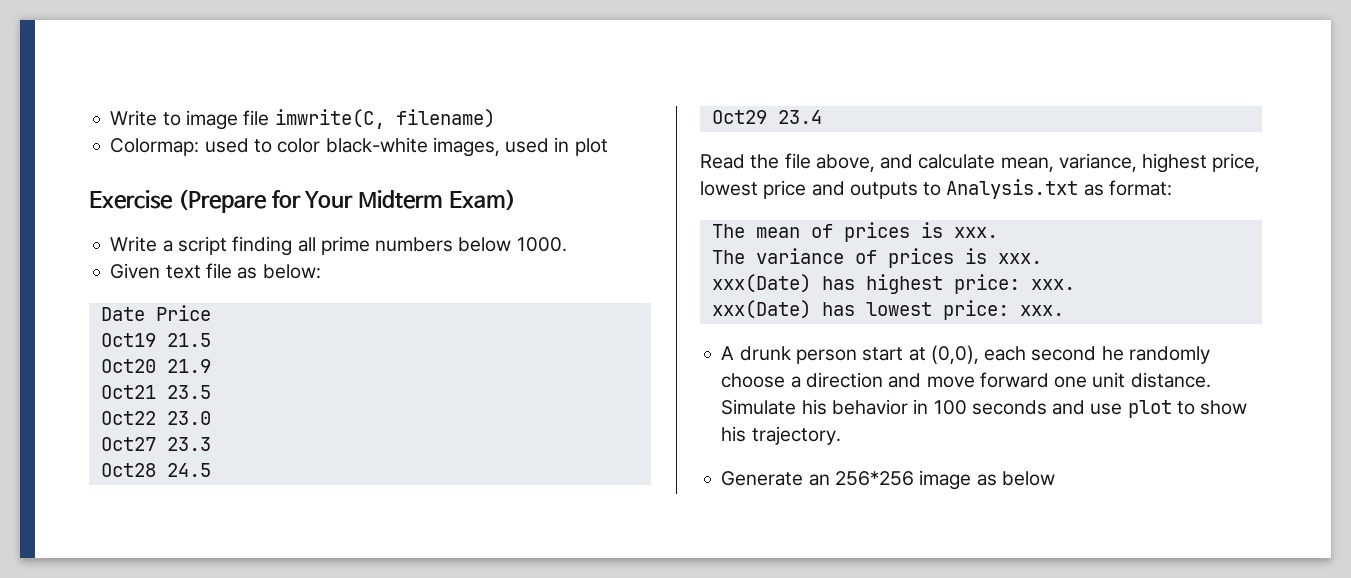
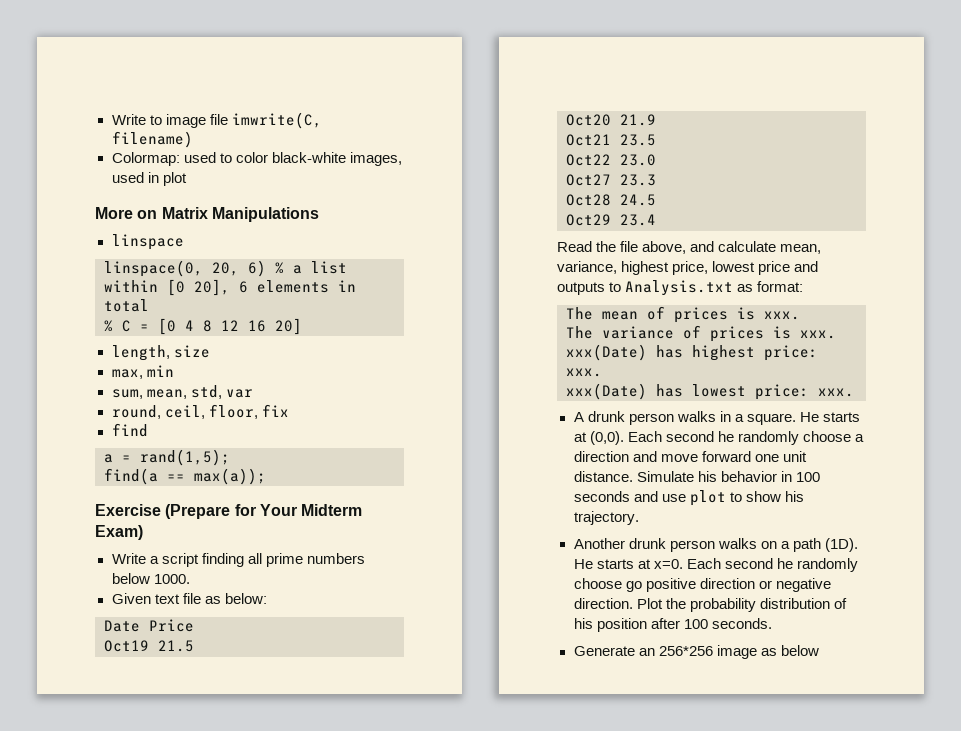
+ More on Matrix Manipulations
+ linspace
+ linspace(0, 20, 6) % a list within [0 20], 6 elements in total
+ % C = [0 4 8 12 16 20]
+ length, size
+ max, min
+ sum, mean, std, var
+ round, ceil, floor, fix
+ find
+ a = rand(1,5);
+ find(a == max(a));
- A drunk person start at (0,0), each second he randomly choose a direction and move forward one unit distance.
+ A drunk person walks in a square. He starts at (0,0). Each second he randomly choose a direction and move forward one unit distance.
+ Another drunk person walks on a path (1D). He starts at x=0. Each second he randomly choose go positive direction or negative direction. Plot the probability distribution of his position after 100 seconds.

